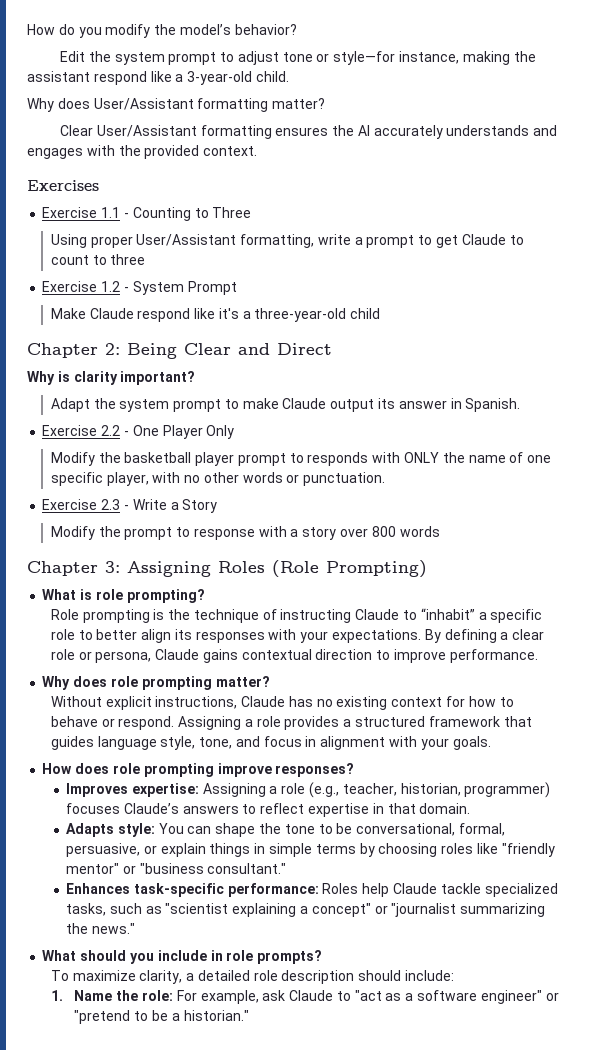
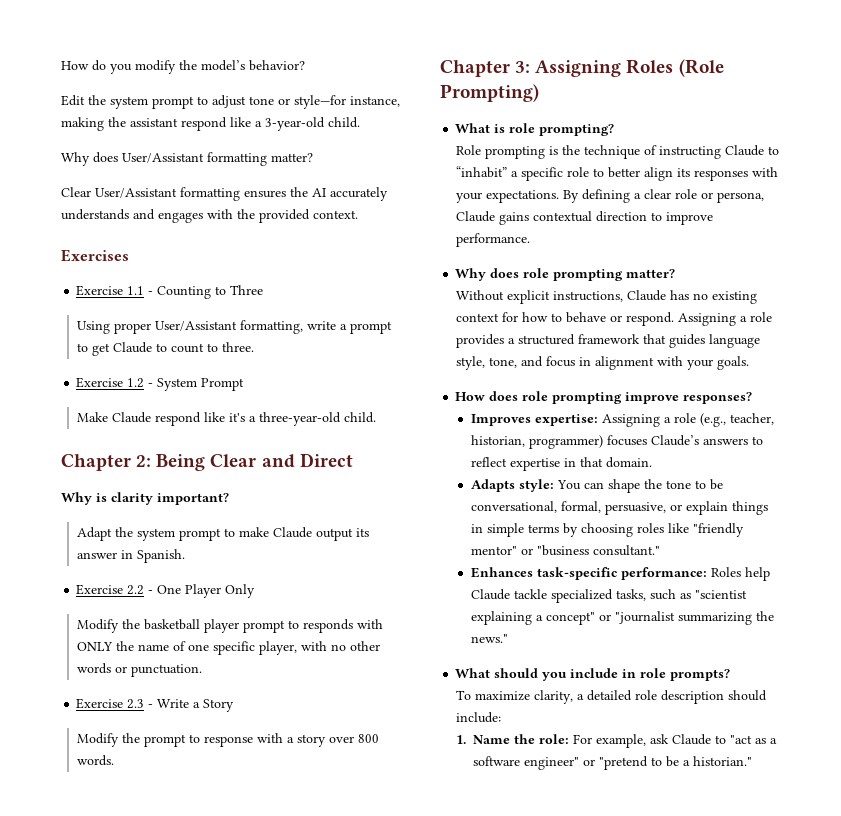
- Using proper User/Assistant formatting, write a prompt to get Claude to count to three
+ Using proper User/Assistant formatting, write a prompt to get Claude to count to three.
- Make Claude respond like it's a three-year-old child
+ Make Claude respond like it's a three-year-old child.
- Modify the prompt to response with a story over 800 words
+ Modify the prompt to response with a story over 800 words.

